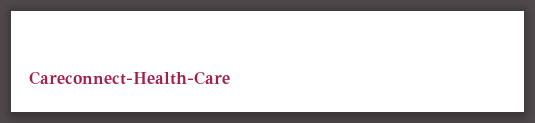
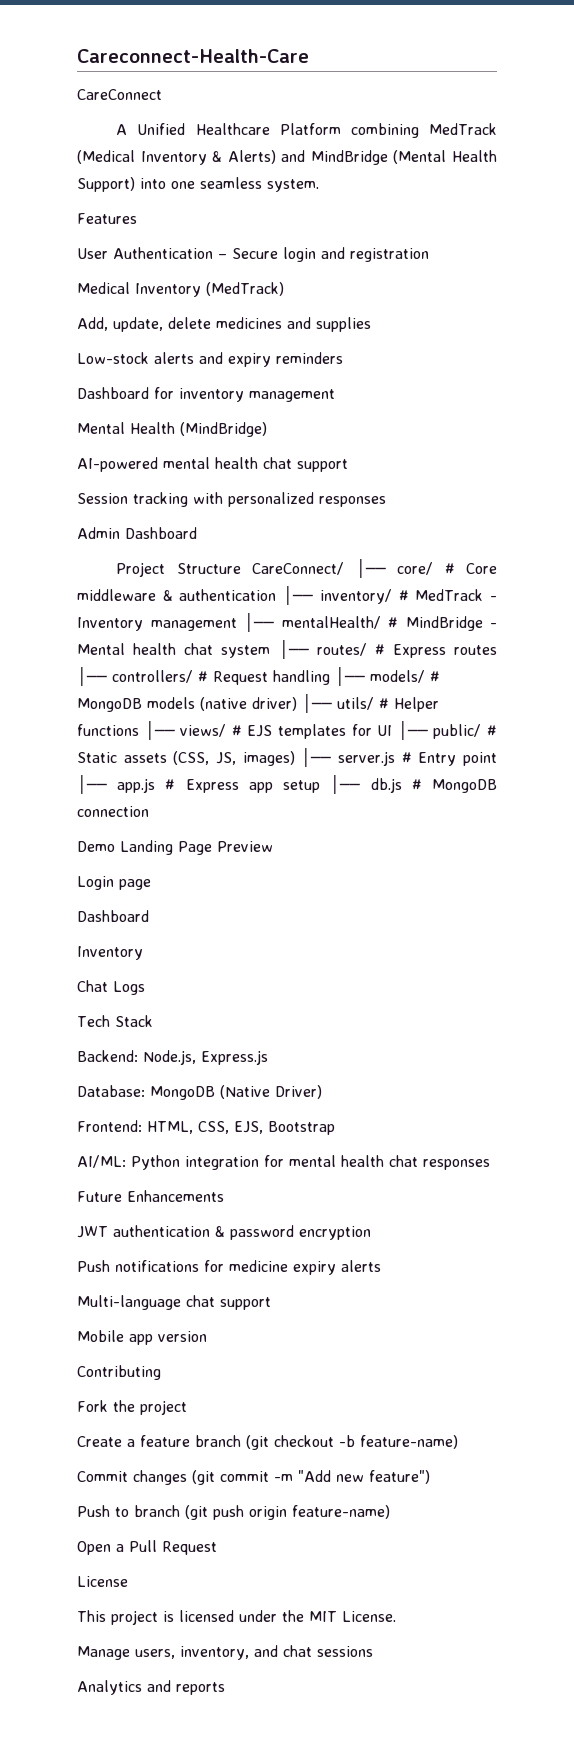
+ CareConnect
+ A Unified Healthcare Platform combining MedTrack (Medical Inventory & Alerts) and MindBridge (Mental Health Support) into one seamless system.
+ Features
+ User Authentication – Secure login and registration
+ Medical Inventory (MedTrack)
+ Add, update, delete medicines and supplies
+ Low-stock alerts and expiry reminders
+ Dashboard for inventory management
+ Mental Health (MindBridge)
+ AI-powered mental health chat support
+ Session tracking with personalized responses
+ Admin Dashboard
+ Project Structure CareConnect/ │── core/ # Core middleware & authentication │── inventory/ # MedTrack - Inventory management │── mentalHealth/ # MindBridge - Mental health chat system │── routes/ # Express routes │── controllers/ # Request handling │── models/ # MongoDB models (native driver) │── utils/ # Helper functions │── views/ # EJS templates for UI │── public/ # Static assets (CSS, JS, images) │── server.js # Entry point │── app.js # Express app setup │── db.js # MongoDB connection
+ Demo Landing Page Preview
+ Login page
+ Dashboard
+ Inventory
+ Chat Logs
+ Tech Stack
+ Backend: Node.js, Express.js
+ Database: MongoDB (Native Driver)
+ Frontend: HTML, CSS, EJS, Bootstrap
+ AI/ML: Python integration for mental health chat responses
+ Future Enhancements
+ JWT authentication & password encryption
+ Push notifications for medicine expiry alerts
+ Multi-language chat support
+ Mobile app version
+ Contributing
+ Fork the project
+ Create a feature branch (git checkout -b feature-name)
+ Commit changes (git commit -m "Add new feature")
+ Push to branch (git push origin feature-name)
+ Open a Pull Request
+ License
+ This project is licensed under the MIT License.
+ Manage users, inventory, and chat sessions
+ Analytics and reports

